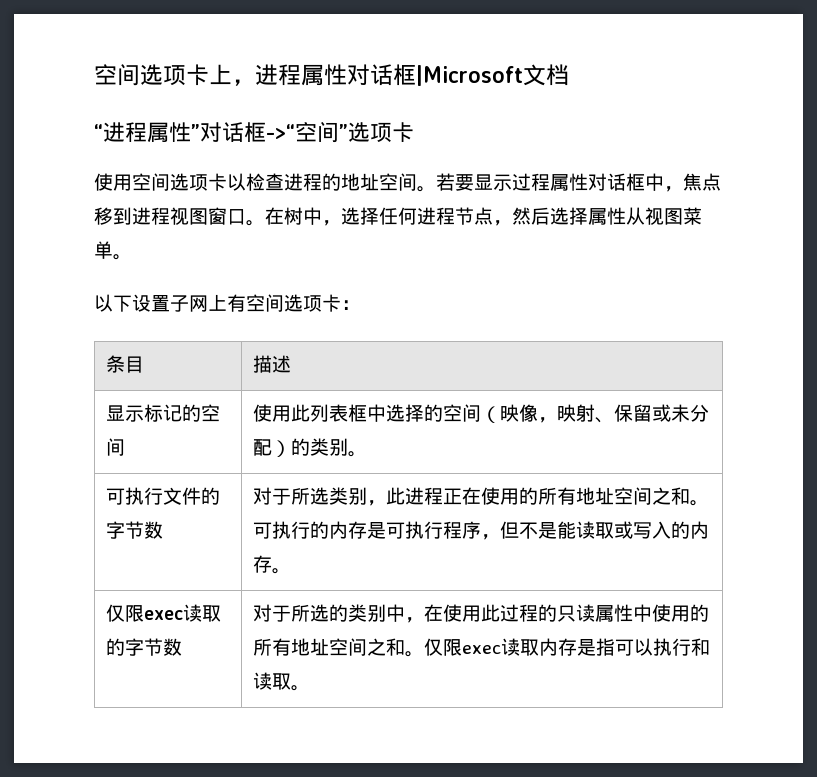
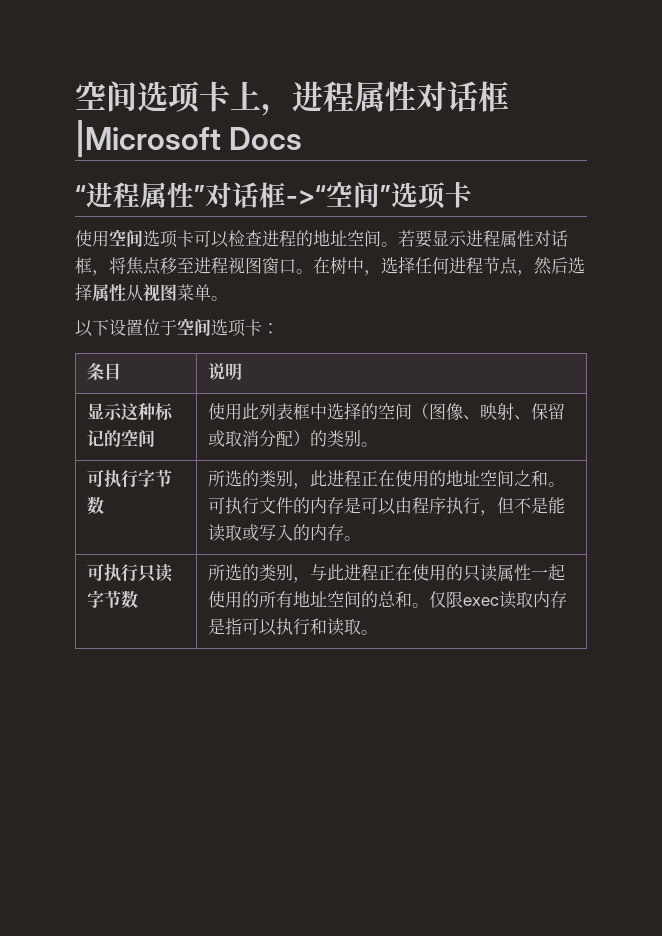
- 空间选项卡上，进程属性对话框|Microsoft文档
+ 空间选项卡上，进程属性对话框|Microsoft Docs
- 使用空间选项卡以检查进程的地址空间。
+ 使用空间选项卡可以检查进程的地址空间。
- 若要显示过程属性对话框中，焦点移到进程视图窗口。
+ 若要显示进程属性对话框，将焦点移至进程视图窗口。
- 以下设置子网上有空间选项卡：
+ 以下设置位于空间选项卡：
- 条目 | 描述
- 显示标记的空间 | 使用此列表框中选择的空间（映像，映射、保留或未分配）的类别。
+ 条目 | 说明
+ 显示这种标记的空间 | 使用此列表框中选择的空间（图像、映射、保留或取消分配）的类别。
- 可执行文件的字节数 | 对于所选类别，此进程正在使用的所有地址空间之和。可执行的内存是可执行程序，但不是能读取或写入的内存。
+ 可执行字节数 | 所选的类别，此进程正在使用的地址空间之和。可执行文件的内存是可以由程序执行，但不是能读取或写入的内存。
- 仅限exec读取的字节数 | 对于所选的类别中，在使用此过程的只读属性中使用的所有地址空间之和。仅限exec读取内存是指可以执行和读取。
+ 可执行只读字节数 | 所选的类别，与此进程正在使用的只读属性一起使用的所有地址空间的总和。仅限exec读取内存是指可以执行和读取。

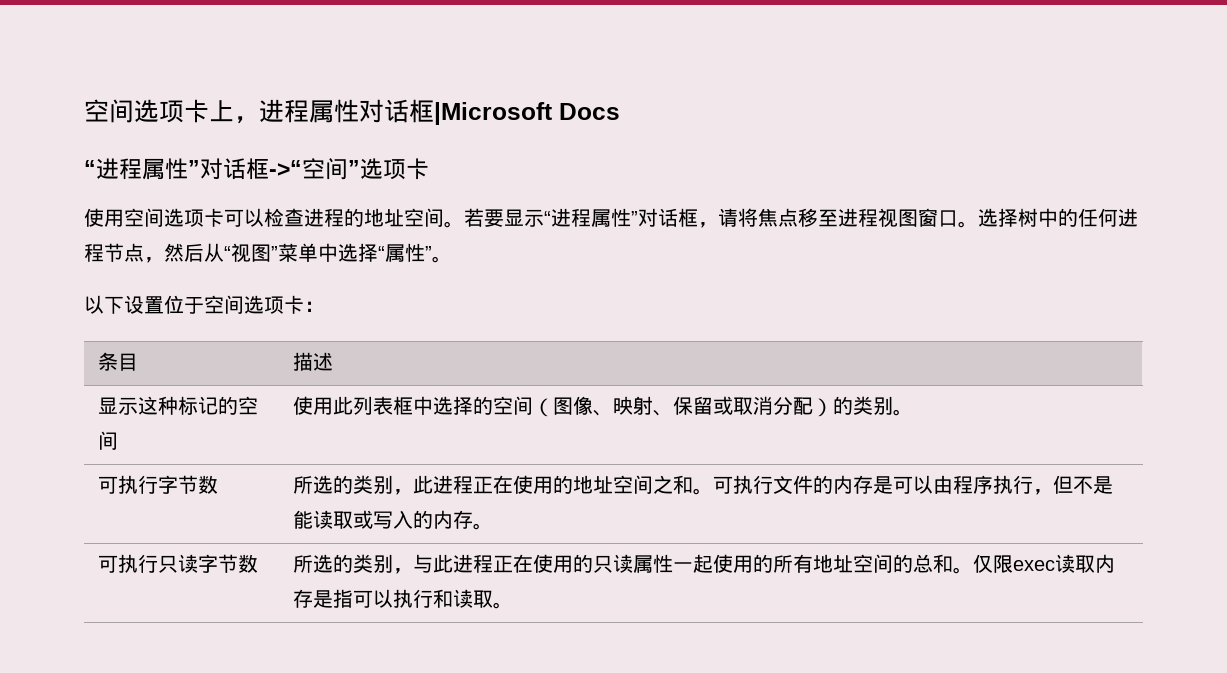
- 若要显示进程属性对话框，将焦点移至进程视图窗口。
+ 若要显示“进程属性”对话框，请将焦点移至进程视图窗口。
- 在树中，选择任何进程节点，然后选择属性从视图菜单。
+ 选择树中的任何进程节点，然后从“视图”菜单中选择“属性”。
- 条目 | 说明
+ 条目 | 描述

